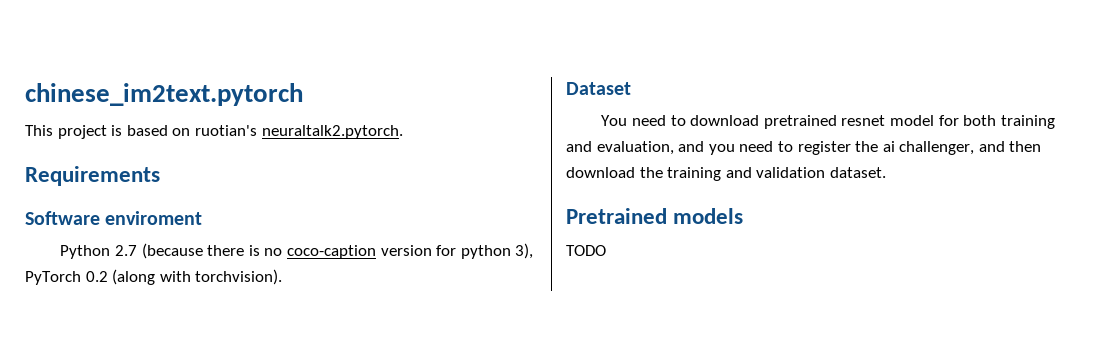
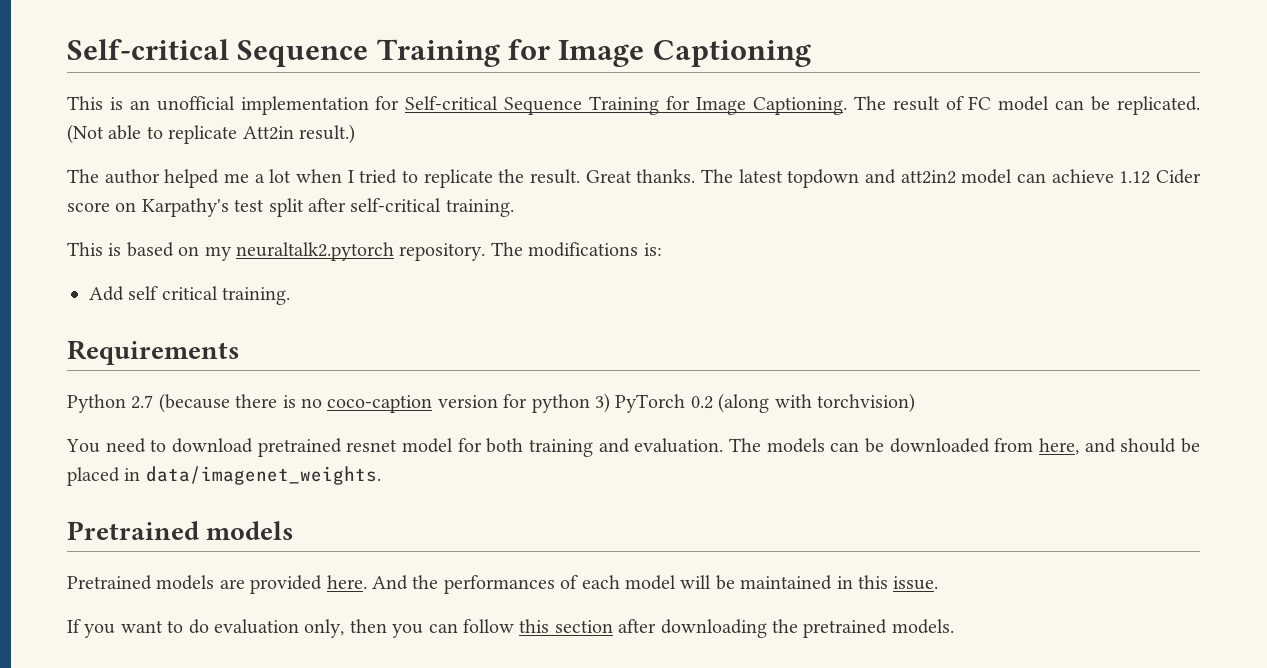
- chinese_im2text.pytorch
- This project is based on ruotian's neuraltalk2.pytorch.
+ Self-critical Sequence Training for Image Captioning
+ This is an unofficial implementation for Self-critical Sequence Training for Image Captioning. The result of FC model can be replicated. (Not able to replicate Att2in result.)
+ The author helped me a lot when I tried to replicate the result. Great thanks. The latest topdown and att2in2 model can achieve 1.12 Cider score on Karpathy's test split after self-critical training.
+ This is based on my neuraltalk2.pytorch repository. The modifications is:
+ Add self critical training.
- Software enviroment
- Python 2.7 (because there is no coco-caption version for python 3), PyTorch 0.2 (along with torchvision).
- Dataset
+ Python 2.7 (because there is no coco-caption version for python 3) PyTorch 0.2 (along with torchvision)
- You need to download pretrained resnet model for both training and evaluation, and you need to register the ai challenger, and then download the training and validation dataset.
+ You need to download pretrained resnet model for both training and evaluation. The models can be downloaded from here, and should be placed in data/imagenet_weights.
  Pretrained models
- TODO
+ Pretrained models are provided here. And the performances of each model will be maintained in this issue.
+ If you want to do evaluation only, then you can follow this section after downloading the pretrained models.

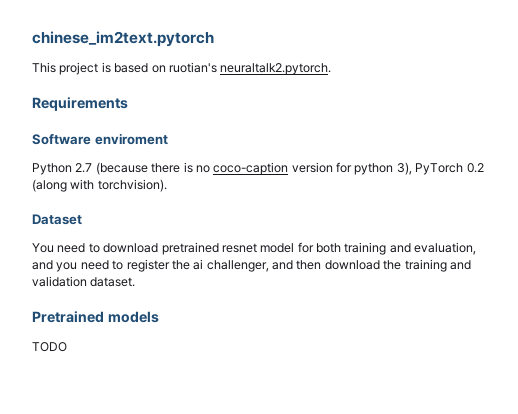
- Self-critical Sequence Training for Image Captioning
- This is an unofficial implementation for Self-critical Sequence Training for Image Captioning. The result of FC model can be replicated. (Not able to replicate Att2in result.)
- The author helped me a lot when I tried to replicate the result. Great thanks. The latest topdown and att2in2 model can achieve 1.12 Cider score on Karpathy's test split after self-critical training.
- This is based on my neuraltalk2.pytorch repository. The modifications is:
- Add self critical training.
+ chinese_im2text.pytorch
+ This project is based on ruotian's neuraltalk2.pytorch.
+ Software enviroment
- Python 2.7 (because there is no coco-caption version for python 3) PyTorch 0.2 (along with torchvision)
+ Python 2.7 (because there is no coco-caption version for python 3), PyTorch 0.2 (along with torchvision).
+ Dataset
- You need to download pretrained resnet model for both training and evaluation. The models can be downloaded from here, and should be placed in data/imagenet_weights.
+ You need to download pretrained resnet model for both training and evaluation, and you need to register the ai challenger, and then download the training and validation dataset.
  Pretrained models
- Pretrained models are provided here. And the performances of each model will be maintained in this issue.
- If you want to do evaluation only, then you can follow this section after downloading the pretrained models.
+ TODO

